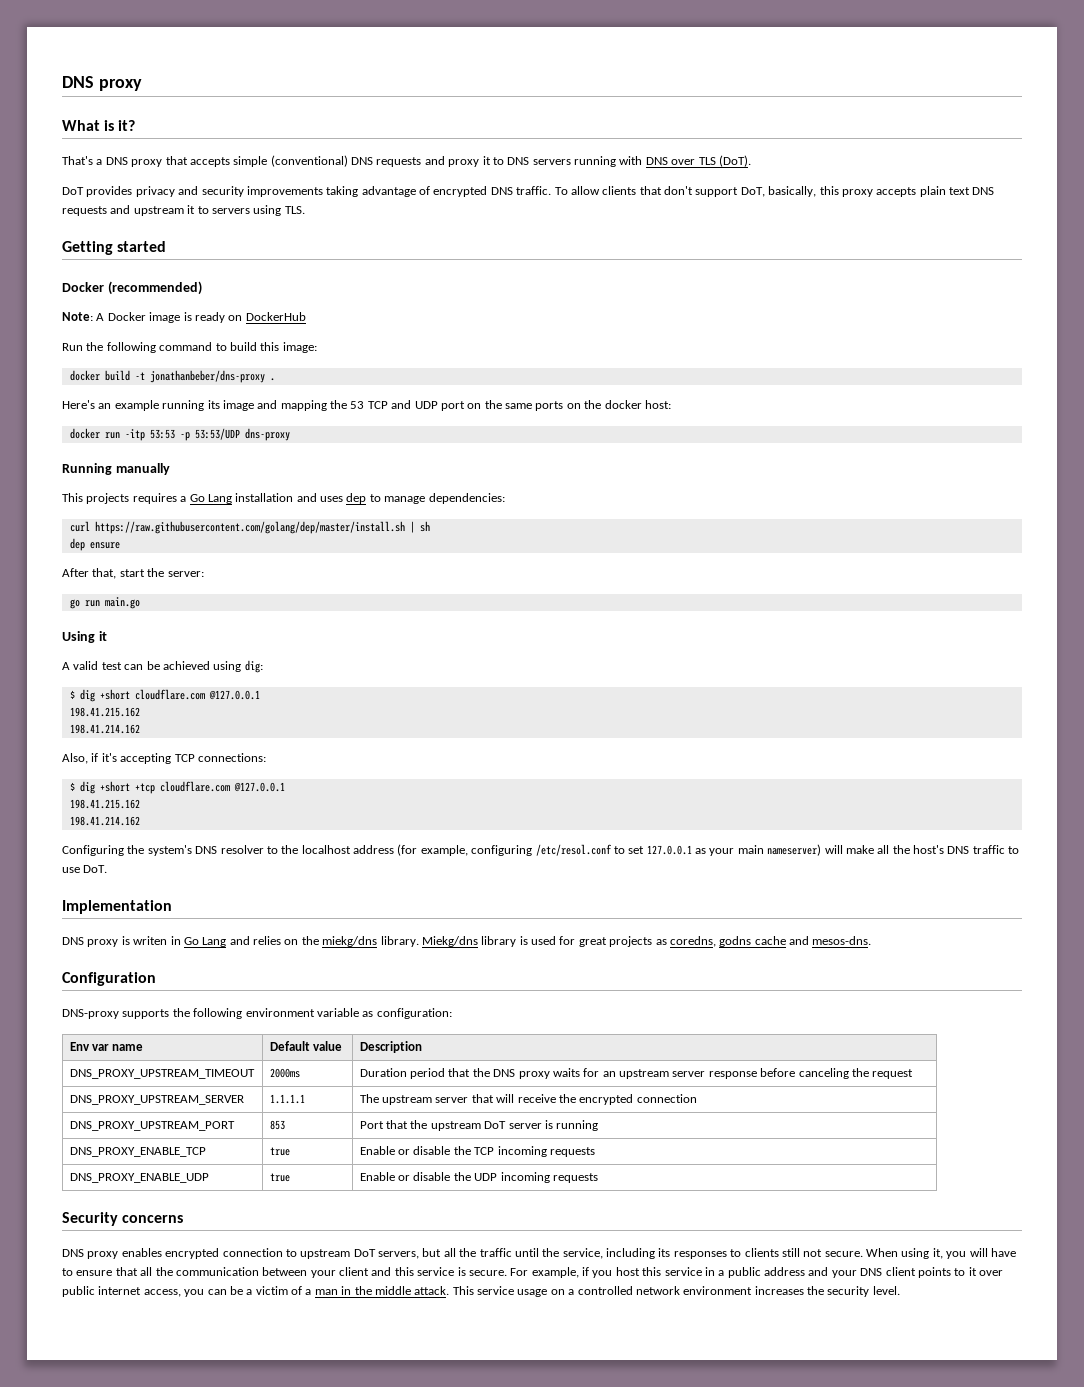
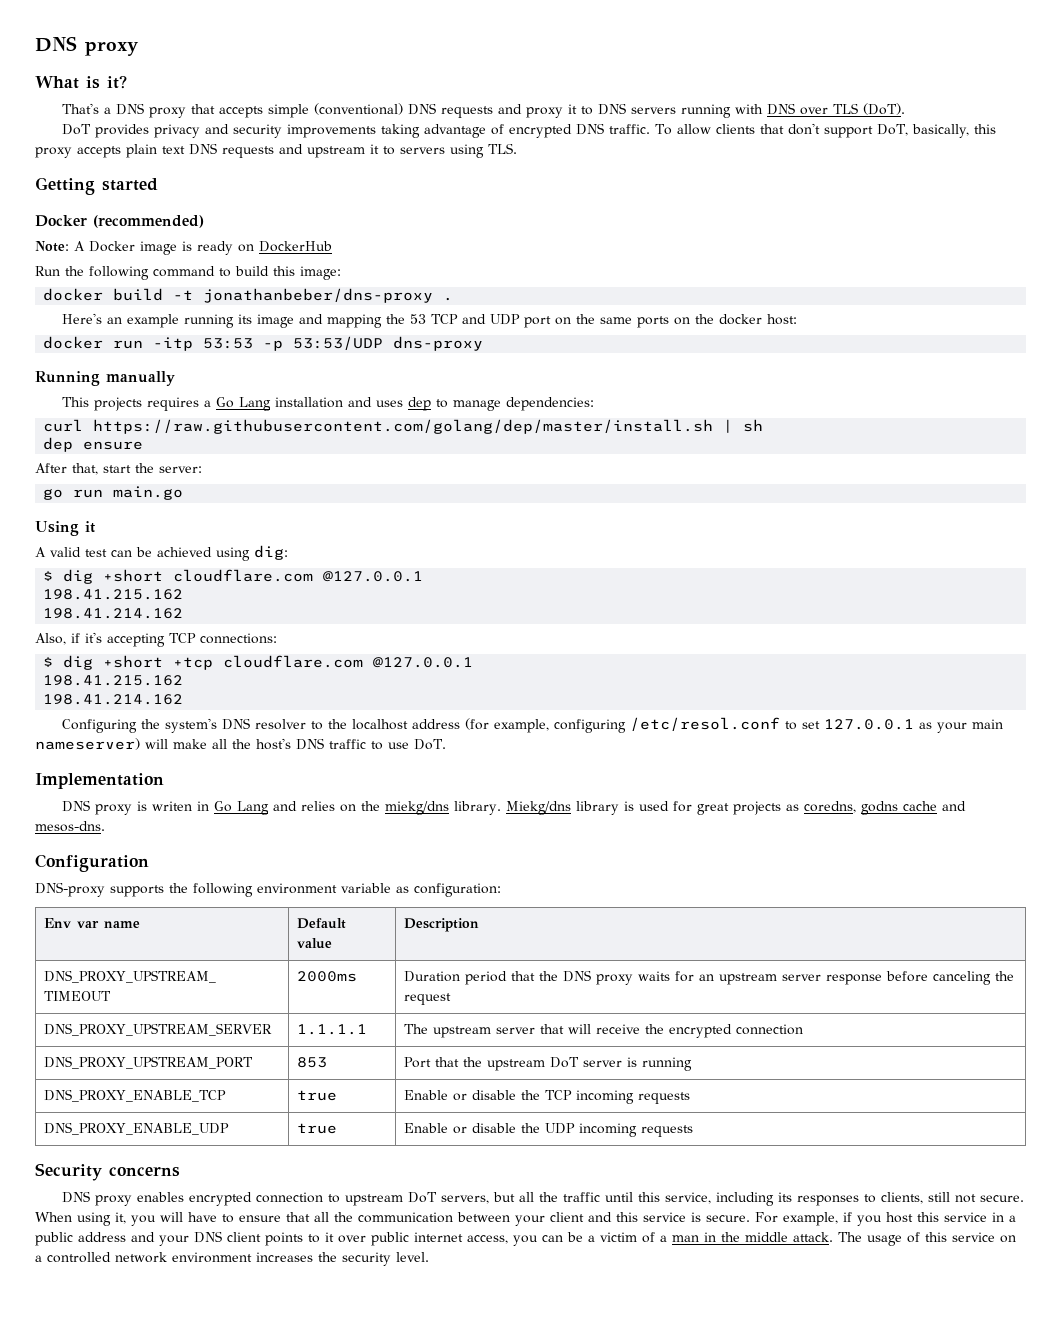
- DNS proxy enables encrypted connection to upstream DoT servers, but all the traffic until the service, including its responses to clients still not secure.
+ DNS proxy enables encrypted connection to upstream DoT servers, but all the traffic until this service, including its responses to clients, still not secure.
- This service usage on a controlled network environment increases the security level.
+ The usage of this service on a controlled network environment increases the security level.

